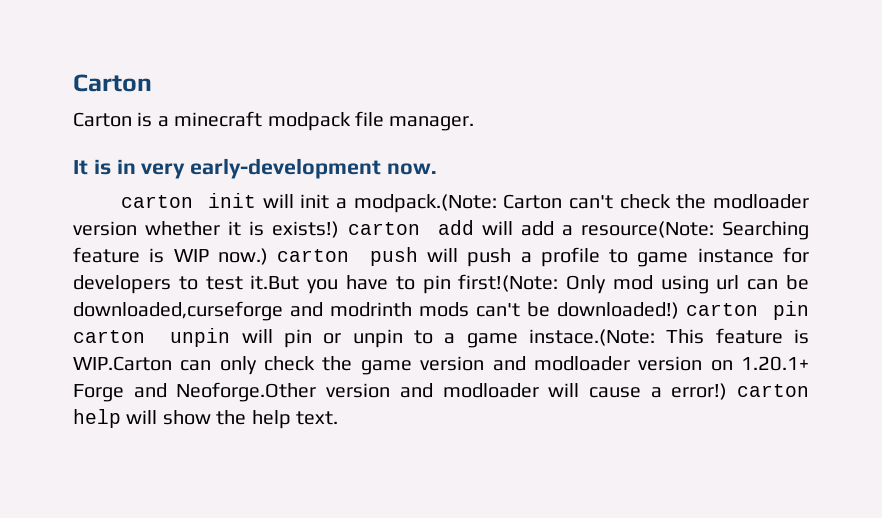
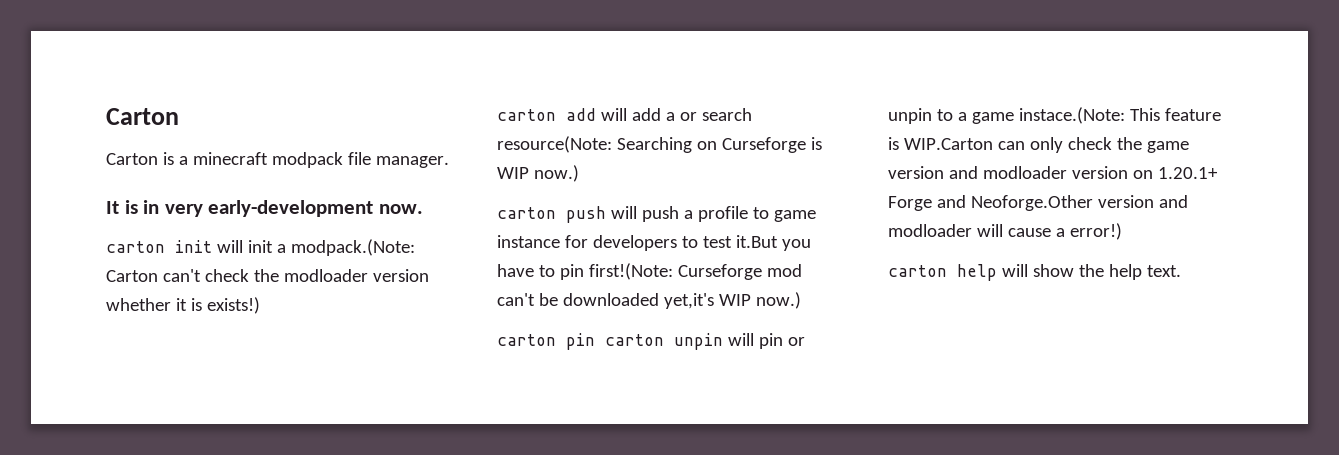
- Carton can't check the modloader version whether it is exists!) carton add will add a resource(Note: Searching feature is WIP now.) carton push will push a profile to game instance for developers to test it.But you have to pin first!(Note:
+ Carton can't check the modloader version whether it is exists!)
+ carton add will add a or search resource(Note: Searching on Curseforge is WIP now.)
+ carton push will push a profile to game instance for developers to test it.But you have to pin first!(Note:
- Only mod using url can be downloaded,curseforge and modrinth mods can't be downloaded!) carton pin carton unpin will pin or unpin to a game instace.(Note:
+ Curseforge mod can't be downloaded yet,it's WIP now.)
+ carton pin carton unpin will pin or unpin to a game instace.(Note:
- This feature is WIP.Carton can only check the game version and modloader version on 1.20.1+ Forge and Neoforge.Other version and modloader will cause a error!) carton help will show the help text.
+ This feature is WIP.Carton can only check the game version and modloader version on 1.20.1+ Forge and Neoforge.Other version and modloader will cause a error!)
+ carton help will show the help text.

